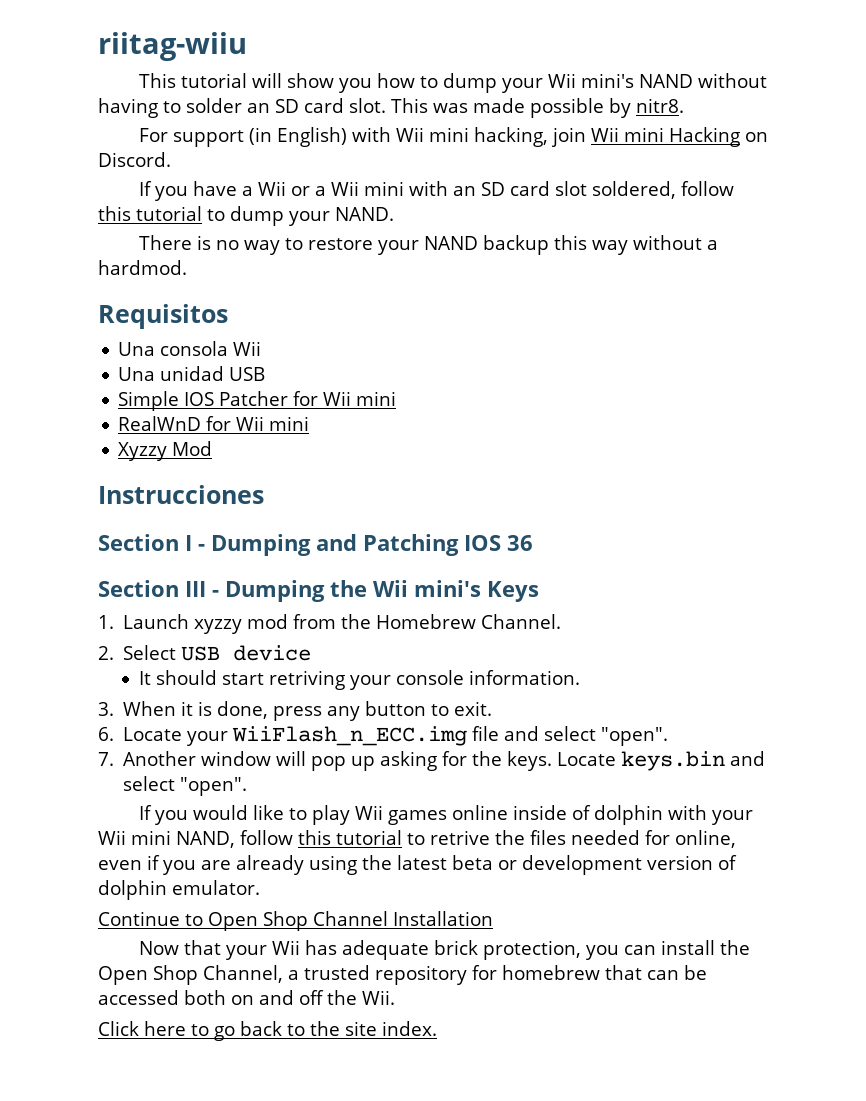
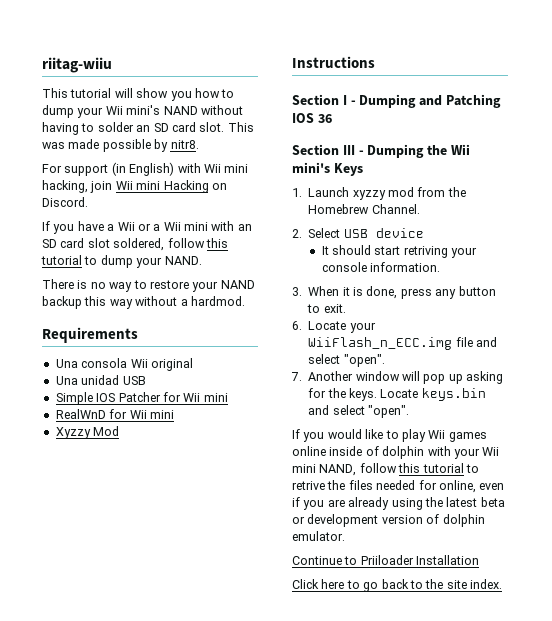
- Requisitos
+ Requirements
- Una consola Wii
+ Una consola Wii original
- Instrucciones
+ Instructions
- Continue to Open Shop Channel Installation
- Now that your Wii has adequate brick protection, you can install the Open Shop Channel, a trusted repository for homebrew that can be accessed both on and off the Wii.
+ Continue to Priiloader Installation

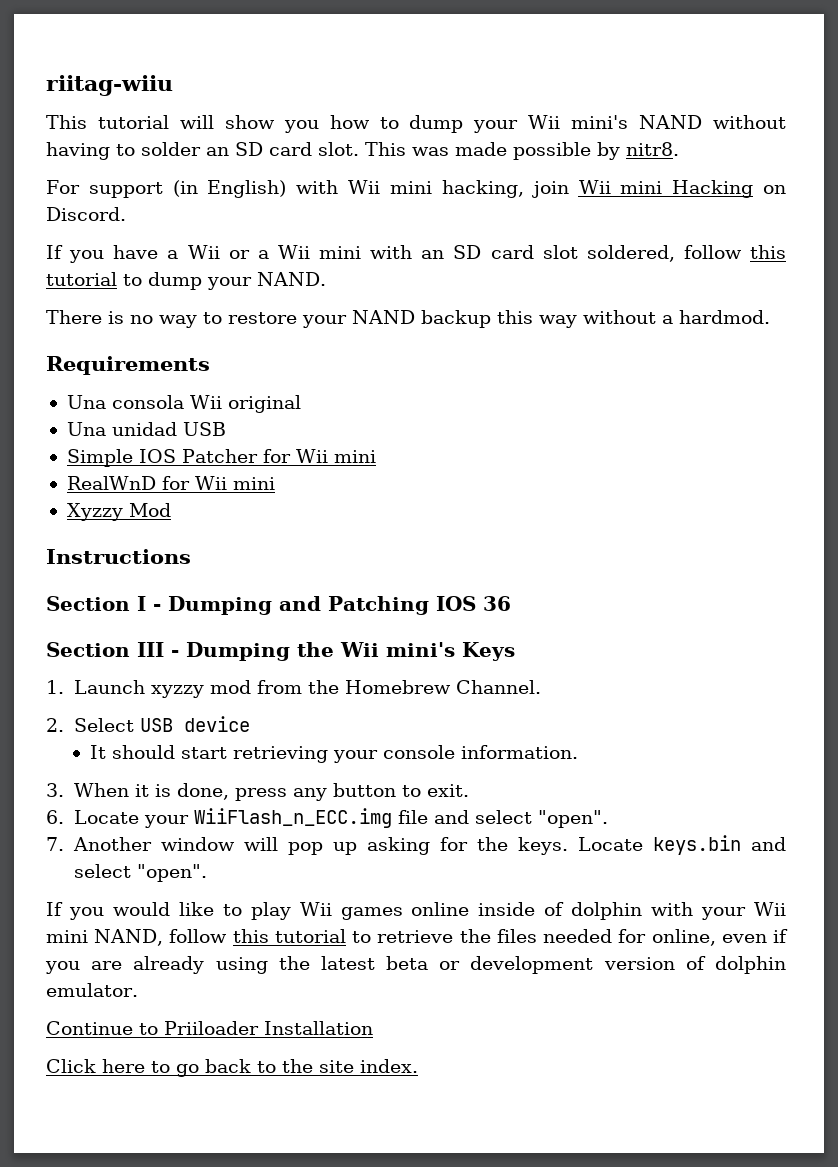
- It should start retriving your console information.
+ It should start retrieving your console information.
- If you would like to play Wii games online inside of dolphin with your Wii mini NAND, follow this tutorial to retrive the files needed for online, even if you are already using the latest beta or development version of dolphin emulator.
+ If you would like to play Wii games online inside of dolphin with your Wii mini NAND, follow this tutorial to retrieve the files needed for online, even if you are already using the latest beta or development version of dolphin emulator.

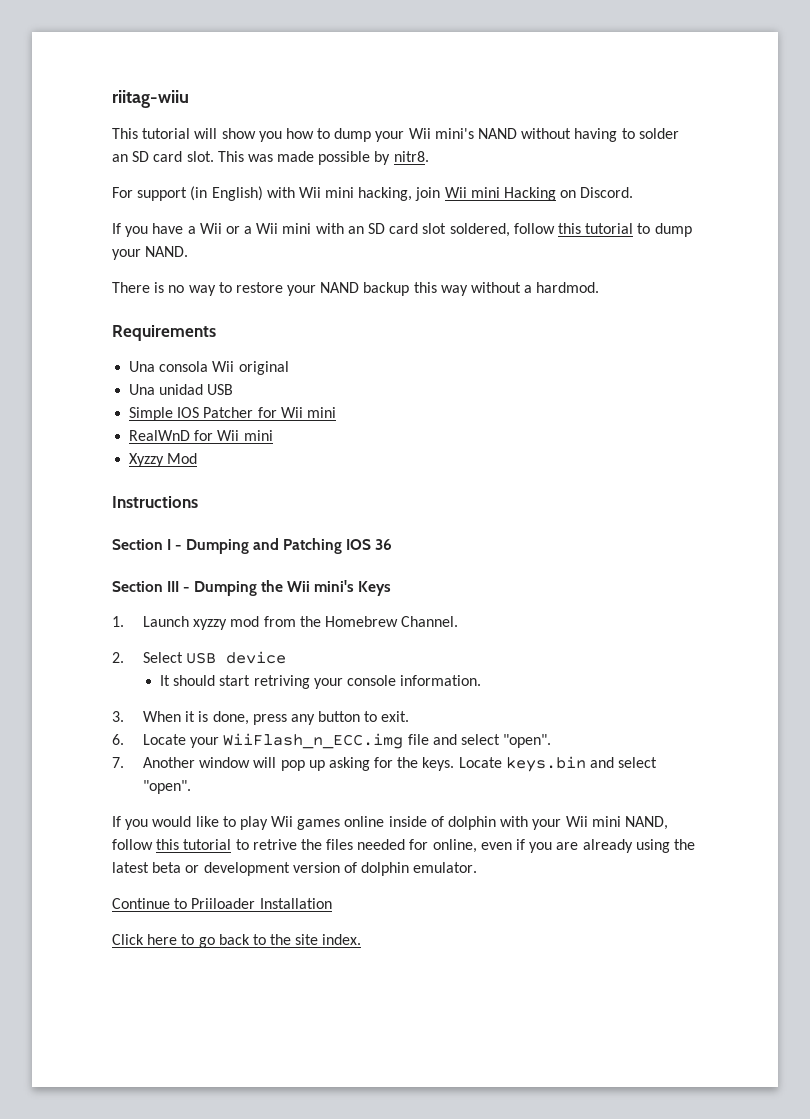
- It should start retrieving your console information.
+ It should start retriving your console information.
- If you would like to play Wii games online inside of dolphin with your Wii mini NAND, follow this tutorial to retrieve the files needed for online, even if you are already using the latest beta or development version of dolphin emulator.
+ If you would like to play Wii games online inside of dolphin with your Wii mini NAND, follow this tutorial to retrive the files needed for online, even if you are already using the latest beta or development version of dolphin emulator.

